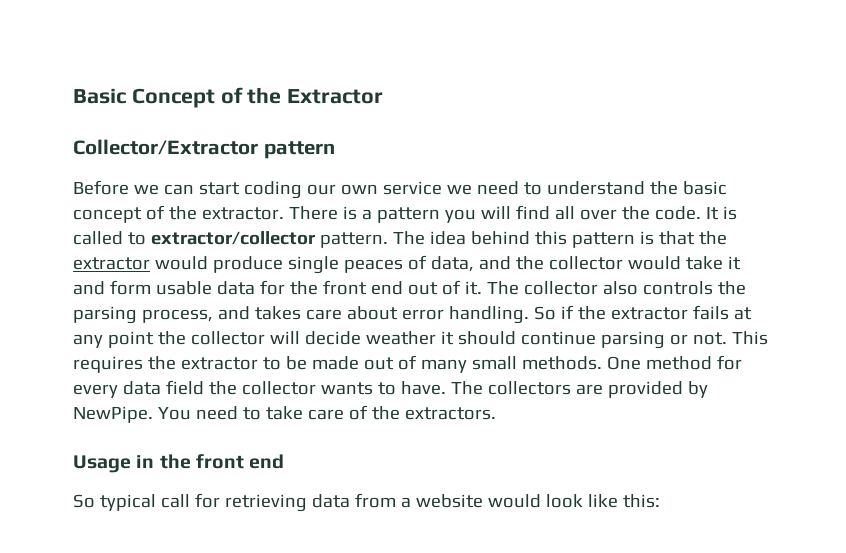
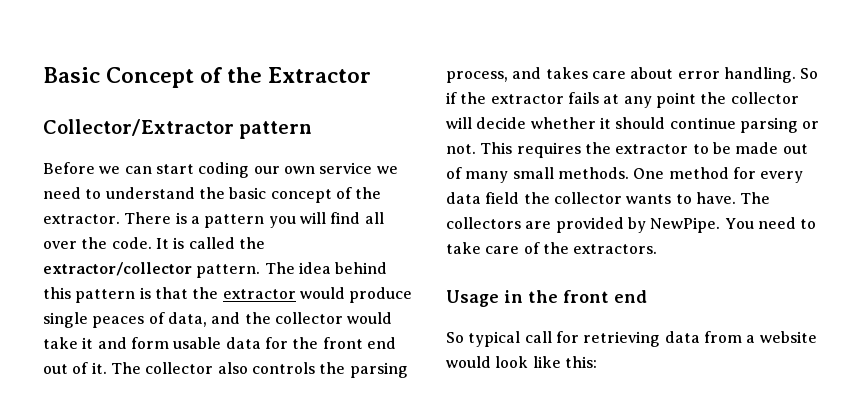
- It is called to extractor/collector pattern.
+ It is called the extractor/collector pattern.
- So if the extractor fails at any point the collector will decide weather it should continue parsing or not.
+ So if the extractor fails at any point the collector will decide whether it should continue parsing or not.

